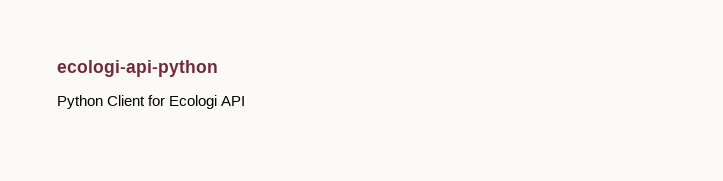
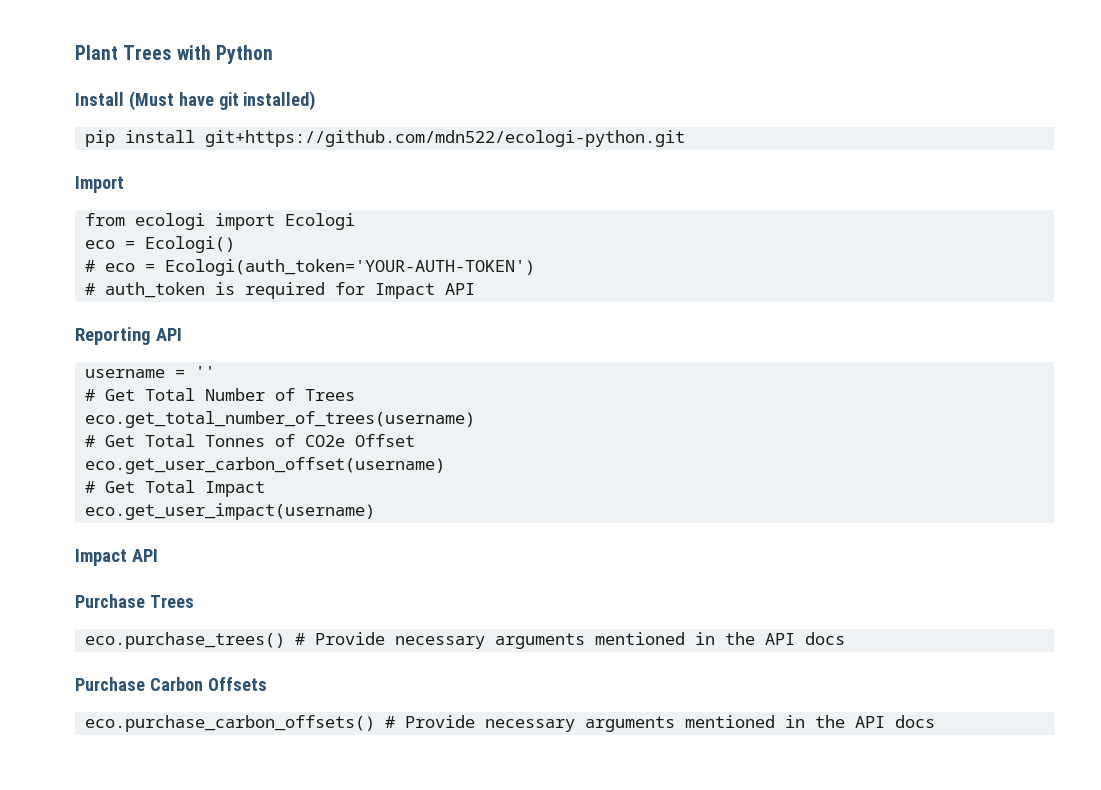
- ecologi-api-python
- Python Client for Ecologi API
+ Plant Trees with Python
+ Install (Must have git installed)
+ pip install git+https://github.com/mdn522/ecologi-python.git
+ Import
+ from ecologi import Ecologi
+ eco = Ecologi()
+ # eco = Ecologi(auth_token='YOUR-AUTH-TOKEN')
+ # auth_token is required for Impact API
+ Reporting API
+ username = ''
+ # Get Total Number of Trees
+ eco.get_total_number_of_trees(username)
+ # Get Total Tonnes of CO2e Offset
+ eco.get_user_carbon_offset(username)
+ # Get Total Impact
+ eco.get_user_impact(username)
+ Impact API
+ Purchase Trees
+ eco.purchase_trees() # Provide necessary arguments mentioned in the API docs
+ Purchase Carbon Offsets
+ eco.purchase_carbon_offsets() # Provide necessary arguments mentioned in the API docs

